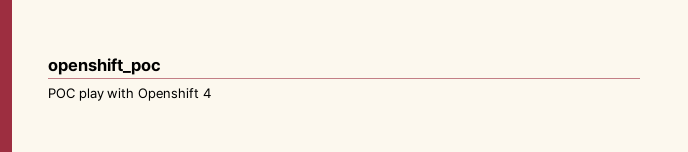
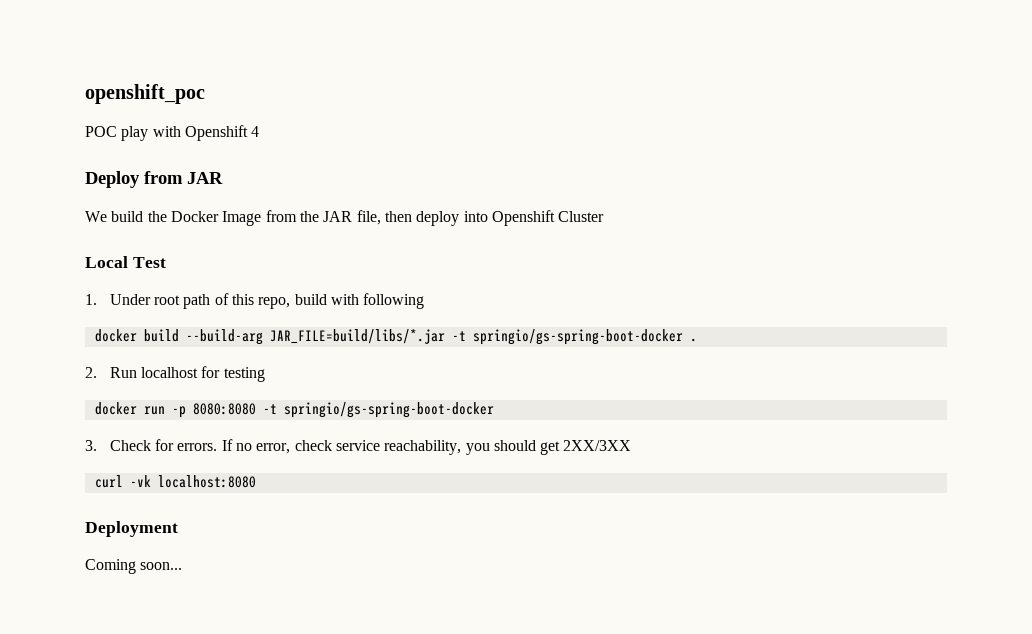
+ Deploy from JAR
+ We build the Docker Image from the JAR file, then deploy into Openshift Cluster
+ Local Test
+ 1. Under root path of this repo, build with following
+ docker build --build-arg JAR_FILE=build/libs/*.jar -t springio/gs-spring-boot-docker .
+ 2. Run localhost for testing
+ docker run -p 8080:8080 -t springio/gs-spring-boot-docker
+ 3. Check for errors. If no error, check service reachability, you should get 2XX/3XX
+ curl -vk localhost:8080
+ Deployment
+ Coming soon...

